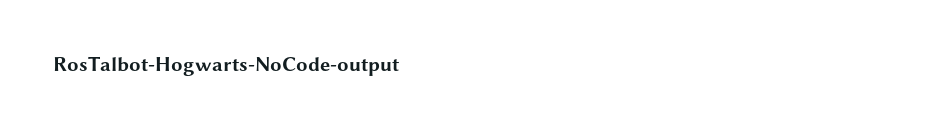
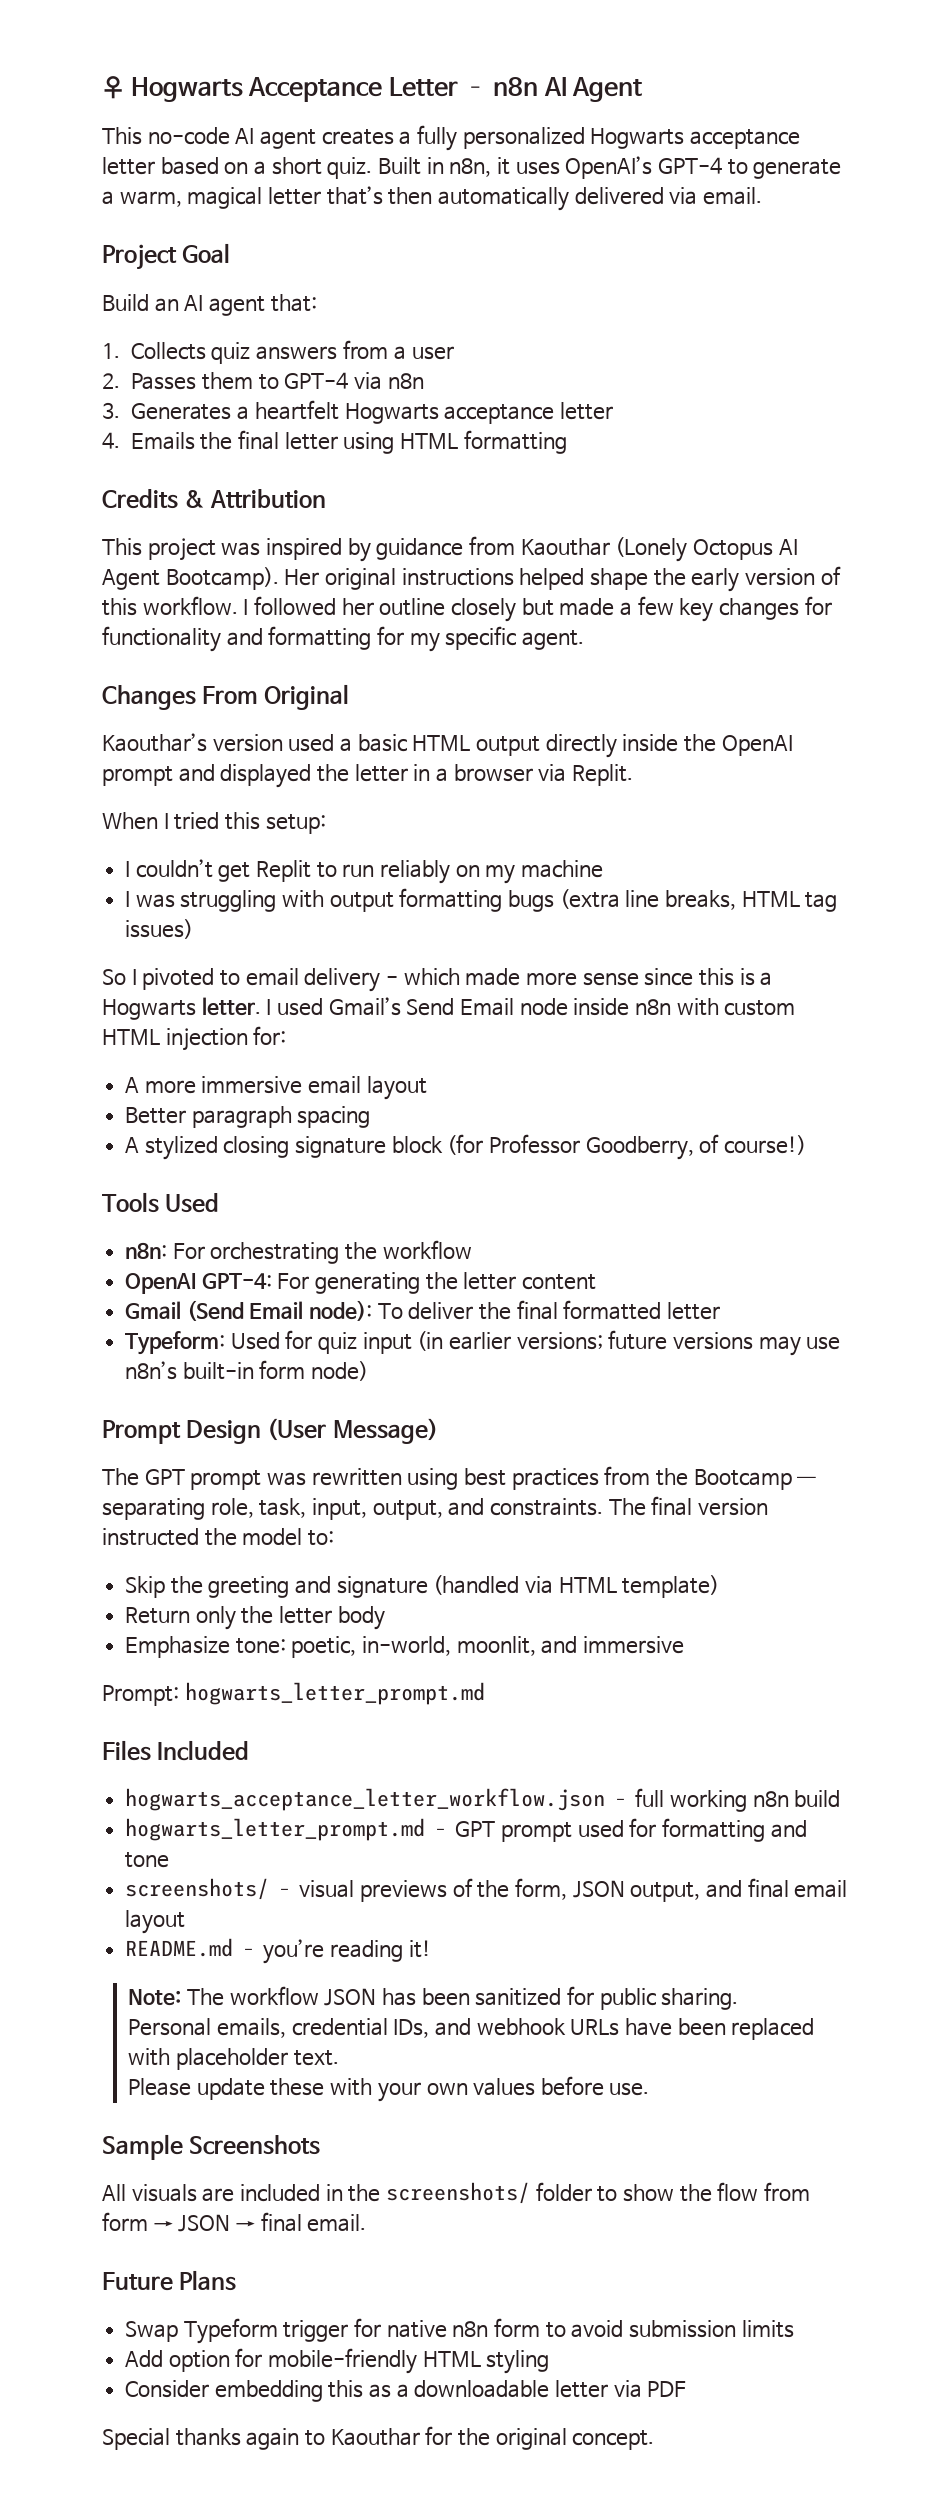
- RosTalbot-Hogwarts-NoCode-output
+ ♀ Hogwarts Acceptance Letter – n8n AI Agent
+ This no-code AI agent creates a fully personalized Hogwarts acceptance letter based on a short quiz. Built in n8n, it uses OpenAI’s GPT-4 to generate a warm, magical letter that’s then automatically delivered via email.
+ Project Goal
+ Build an AI agent that:
+ 1. Collects quiz answers from a user
+ 2. Passes them to GPT-4 via n8n
+ 3. Generates a heartfelt Hogwarts acceptance letter
+ 4. Emails the final letter using HTML formatting
+ Credits & Attribution
+ This project was inspired by guidance from Kaouthar (Lonely Octopus AI Agent Bootcamp). Her original instructions helped shape the early version of this workflow. I followed her outline closely but made a few key changes for functionality and formatting for my specific agent.
+ Changes From Original
+ Kaouthar’s version used a basic HTML output directly inside the OpenAI prompt and displayed the letter in a browser via Replit.
+ When I tried this setup:
+ I couldn’t get Replit to run reliably on my machine
+ I was struggling with output formatting bugs (extra line breaks, HTML tag issues)
+ So I pivoted to email delivery - which made more sense since this is a Hogwarts letter. I used Gmail’s Send Email node inside n8n with custom HTML injection for:
+ A more immersive email layout
+ Better paragraph spacing
+ A stylized closing signature block (for Professor Goodberry, of course!)
+ Tools Used
+ n8n: For orchestrating the workflow
+ OpenAI GPT-4: For generating the letter content
+ Gmail (Send Email node): To deliver the final formatted letter
+ Typeform: Used for quiz input (in earlier versions; future versions may use n8n’s built-in form node)
+ Prompt Design (User Message)
+ The GPT prompt was rewritten using best practices from the Bootcamp — separating role, task, input, output, and constraints. The final version instructed the model to:
+ Skip the greeting and signature (handled via HTML template)
+ Return only the letter body
+ Emphasize tone: poetic, in-world, moonlit, and immersive
+ Prompt: hogwarts_letter_prompt.md
+ Files Included
+ hogwarts_acceptance_letter_workflow.json – full working n8n build
+ hogwarts_letter_prompt.md – GPT prompt used for formatting and tone
+ screenshots/ – visual previews of the form, JSON output, and final email layout
+ README.md – you’re reading it!
+ Note: The workflow JSON has been sanitized for public sharing.
+ Personal emails, credential IDs, and webhook URLs have been replaced with placeholder text.
+ Please update these with your own values before use.
+ Sample Screenshots
+ All visuals are included in the screenshots/ folder to show the flow from form → JSON → final email.
+ Future Plans
+ Swap Typeform trigger for native n8n form to avoid submission limits
+ Add option for mobile-friendly HTML styling
+ Consider embedding this as a downloadable letter via PDF
+ Special thanks again to Kaouthar for the original concept.

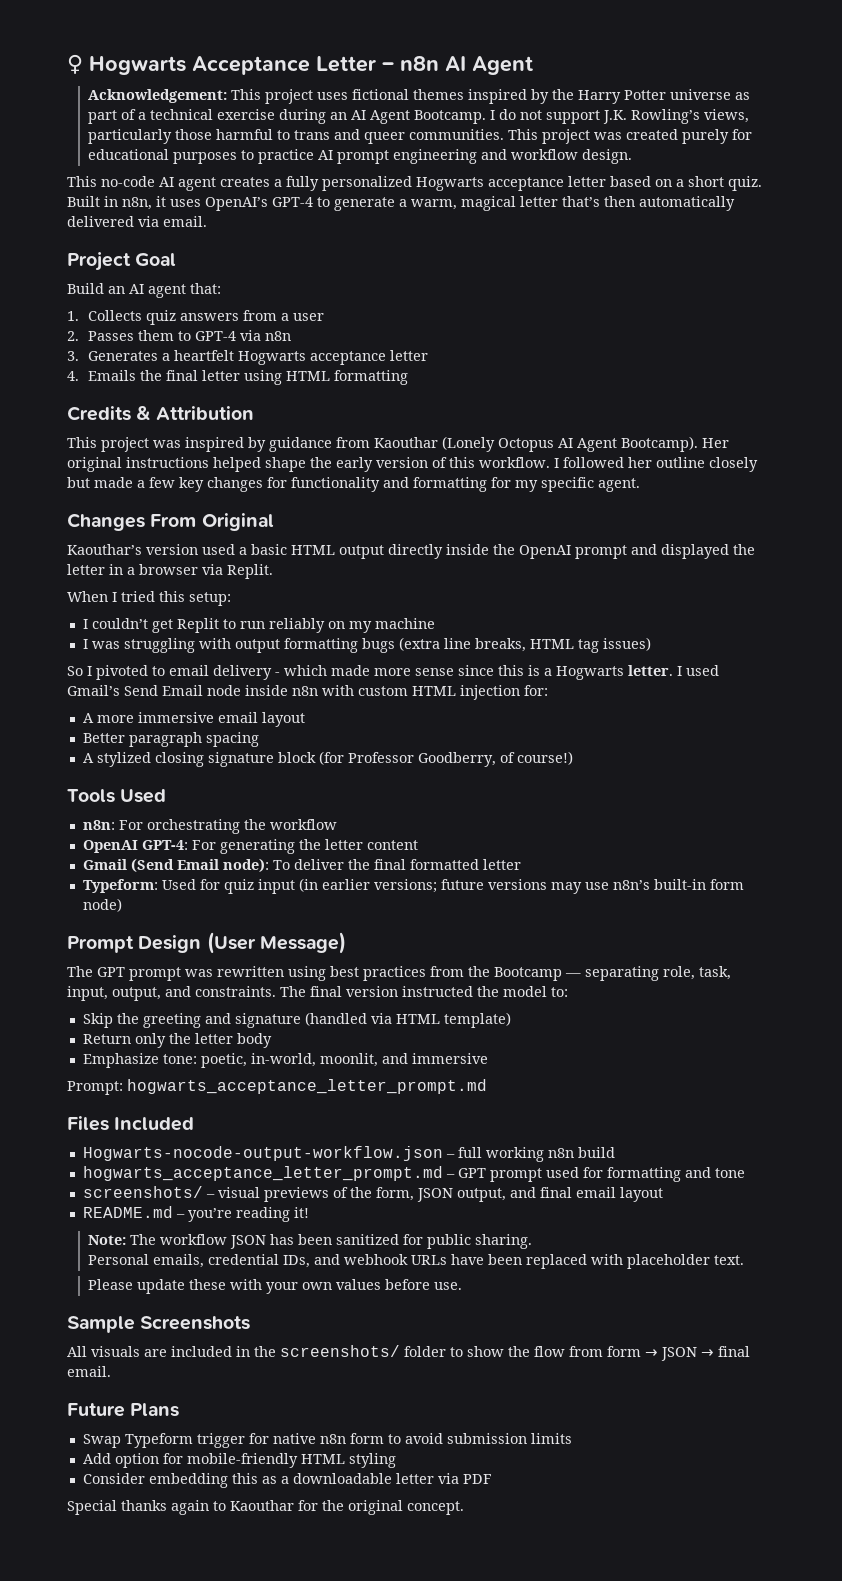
+ Acknowledgement: This project uses fictional themes inspired by the Harry Potter universe as part of a technical exercise during an AI Agent Bootcamp. I do not support J.K. Rowling’s views, particularly those harmful to trans and queer communities. This project was created purely for educational purposes to practice AI prompt engineering and workflow design.
- Prompt: hogwarts_letter_prompt.md
+ Prompt: hogwarts_acceptance_letter_prompt.md
- hogwarts_acceptance_letter_workflow.json – full working n8n build
+ Hogwarts-nocode-output-workflow.json – full working n8n build
- hogwarts_letter_prompt.md – GPT prompt used for formatting and tone
+ hogwarts_acceptance_letter_prompt.md – GPT prompt used for formatting and tone

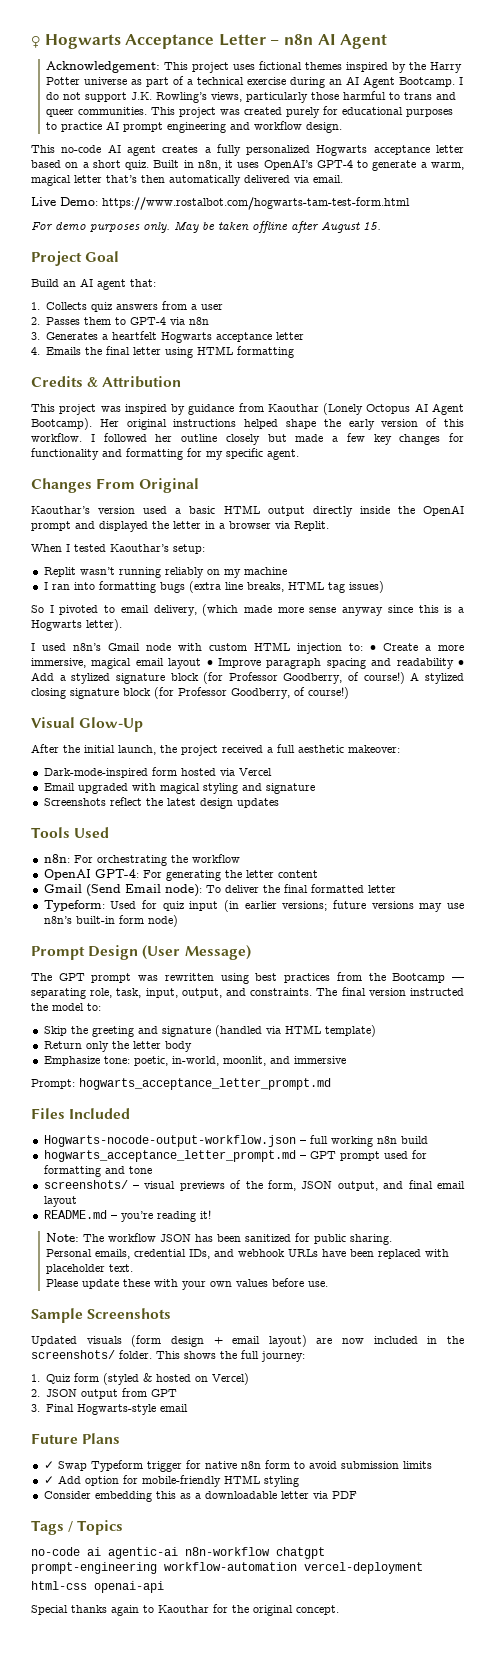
+ Live Demo: https://www.rostalbot.com/hogwarts-tam-test-form.html
+ For demo purposes only. May be taken offline after August 15.
- When I tried this setup:
+ When I tested Kaouthar’s setup:
- I couldn’t get Replit to run reliably on my machine
+ Replit wasn’t running reliably on my machine
- I was struggling with output formatting bugs (extra line breaks, HTML tag issues)
+ I ran into formatting bugs (extra line breaks, HTML tag issues)
- So I pivoted to email delivery - which made more sense since this is a Hogwarts letter. I used Gmail’s Send Email node inside n8n with custom HTML injection for:
- A more immersive email layout
- Better paragraph spacing
- A stylized closing signature block (for Professor Goodberry, of course!)
+ So I pivoted to email delivery, (which made more sense anyway since this is a Hogwarts letter).
+ I used n8n’s Gmail node with custom HTML injection to: • Create a more immersive, magical email layout • Improve paragraph spacing and readability • Add a stylized signature block (for Professor Goodberry, of course!) A stylized closing signature block (for Professor Goodberry, of course!)
+ Visual Glow-Up
+ After the initial launch, the project received a full aesthetic makeover:
+ Dark-mode-inspired form hosted via Vercel
+ Email upgraded with magical styling and signature
+ Screenshots reflect the latest design updates
- All visuals are included in the screenshots/ folder to show the flow from form → JSON → final email.
+ Updated visuals (form design + email layout) are now included in the screenshots/ folder. This shows the full journey:
+ 1. Quiz form (styled & hosted on Vercel)
+ 2. JSON output from GPT
+ 3. Final Hogwarts-style email
- Swap Typeform trigger for native n8n form to avoid submission limits
+ ✓ Swap Typeform trigger for native n8n form to avoid submission limits
- Add option for mobile-friendly HTML styling
+ ✓ Add option for mobile-friendly HTML styling
+ Tags / Topics
+ no-code ai agentic-ai n8n-workflow chatgpt
+ prompt-engineering workflow-automation vercel-deployment
+ html-css openai-api

